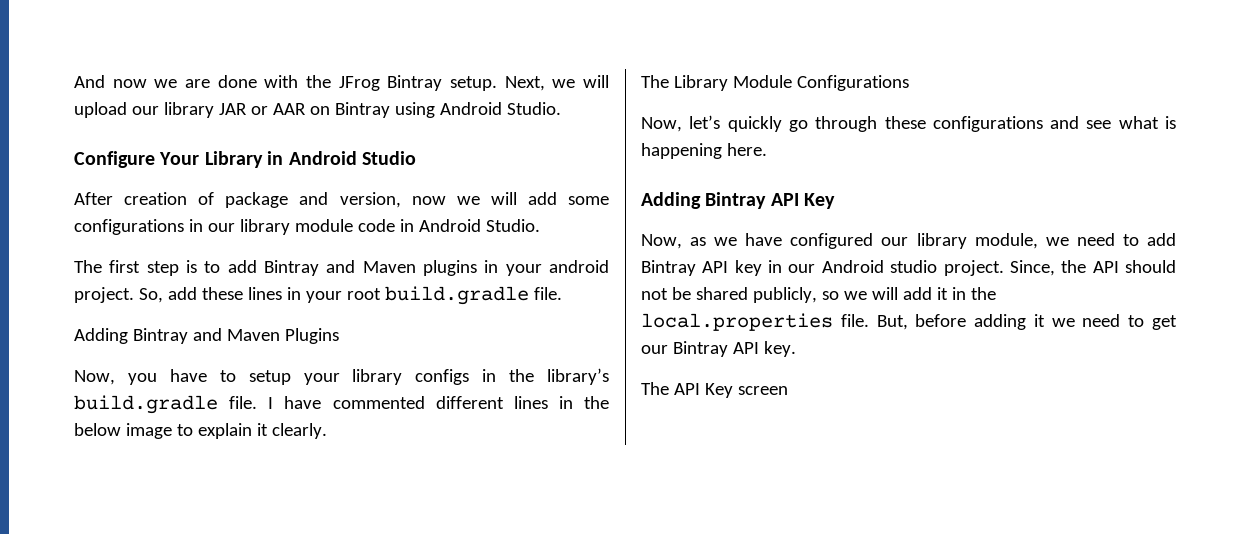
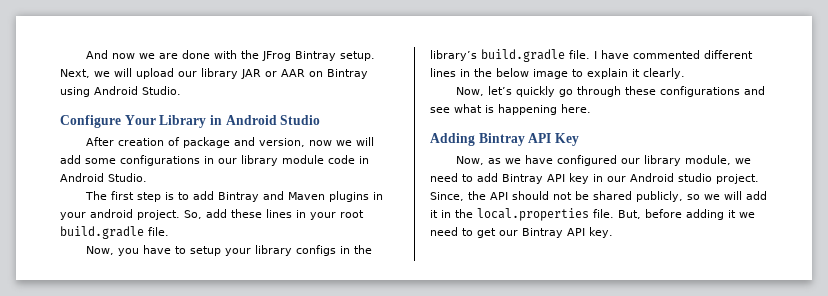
- Adding Bintray and Maven Plugins
- The Library Module Configurations
- The API Key screen

